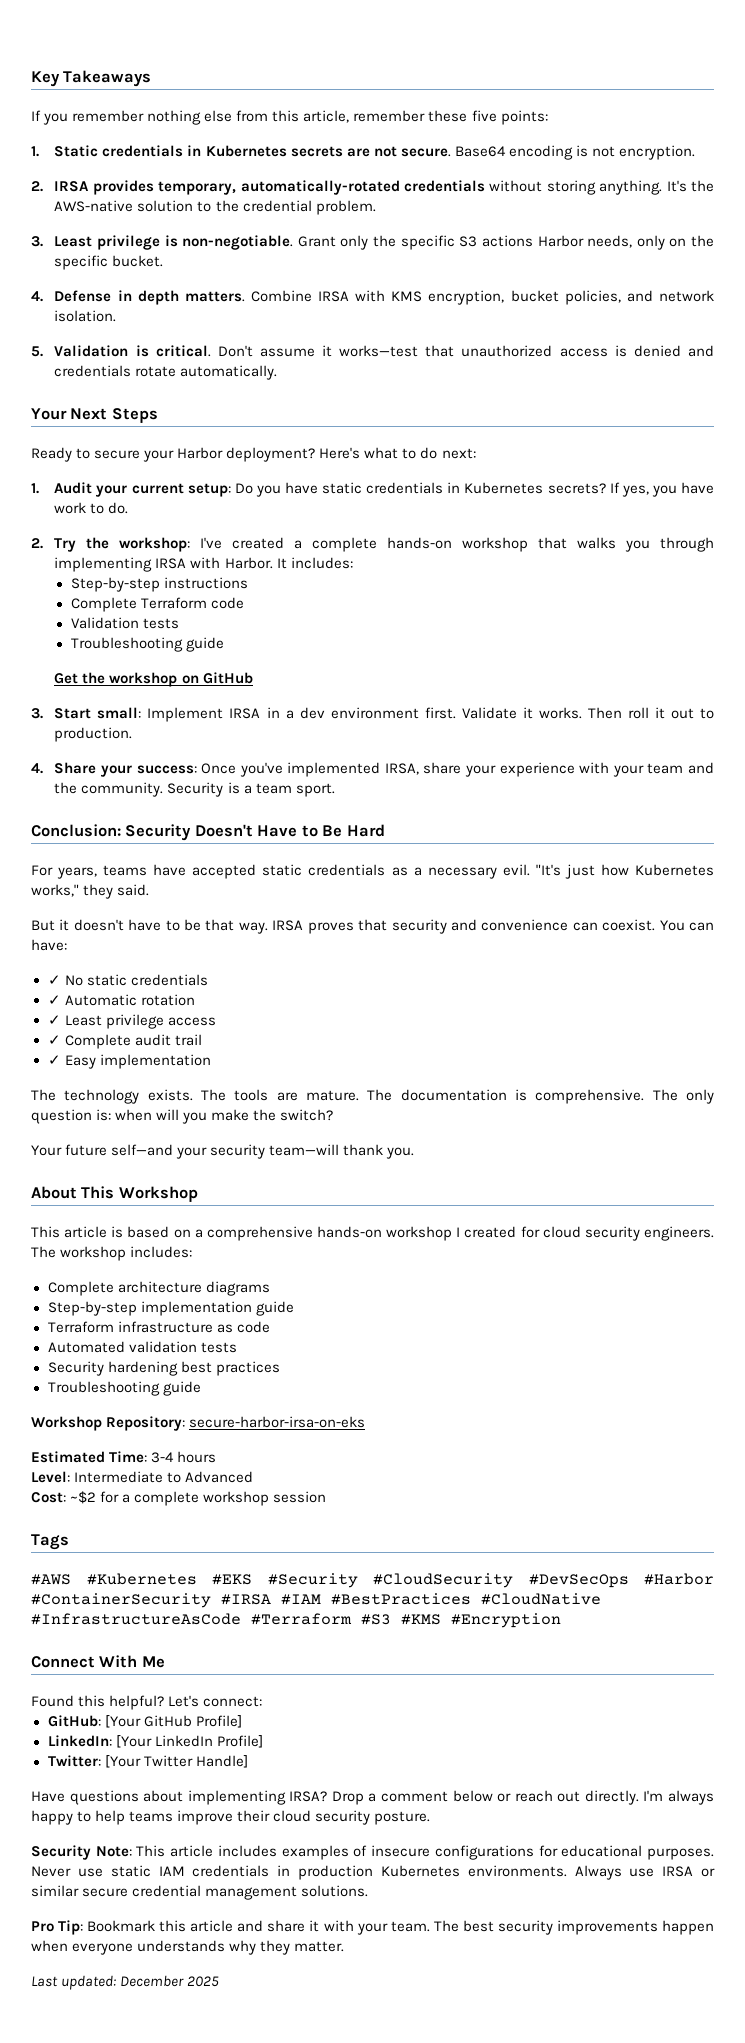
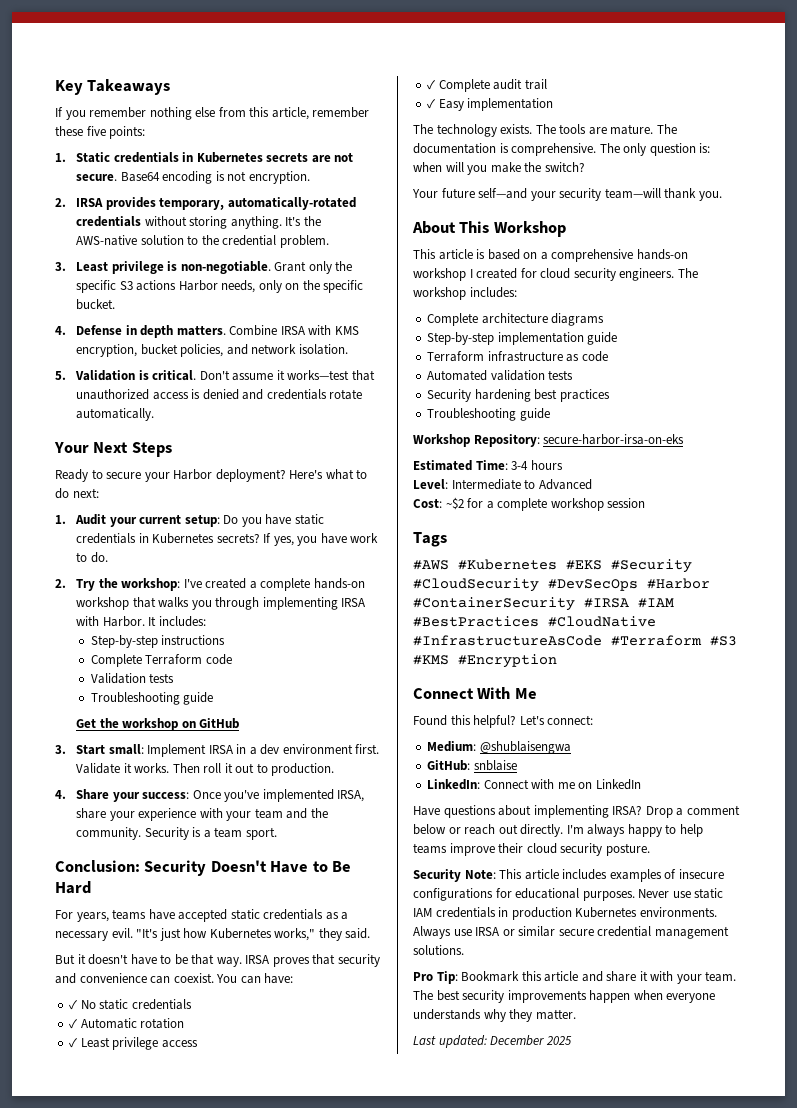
+ Medium: @shublaisengwa
- GitHub: [Your GitHub Profile]
- LinkedIn: [Your LinkedIn Profile]
- Twitter: [Your Twitter Handle]
+ GitHub: snblaise
+ LinkedIn: Connect with me on LinkedIn

